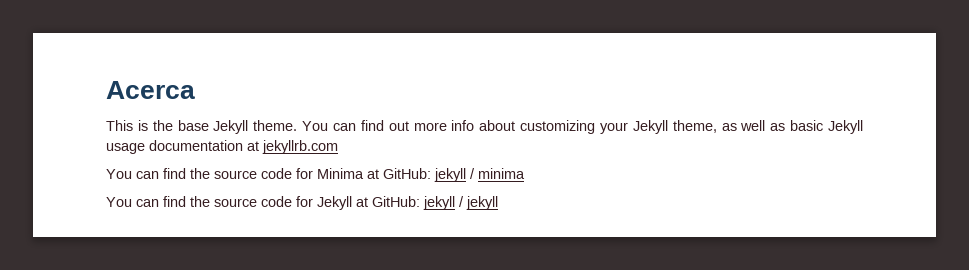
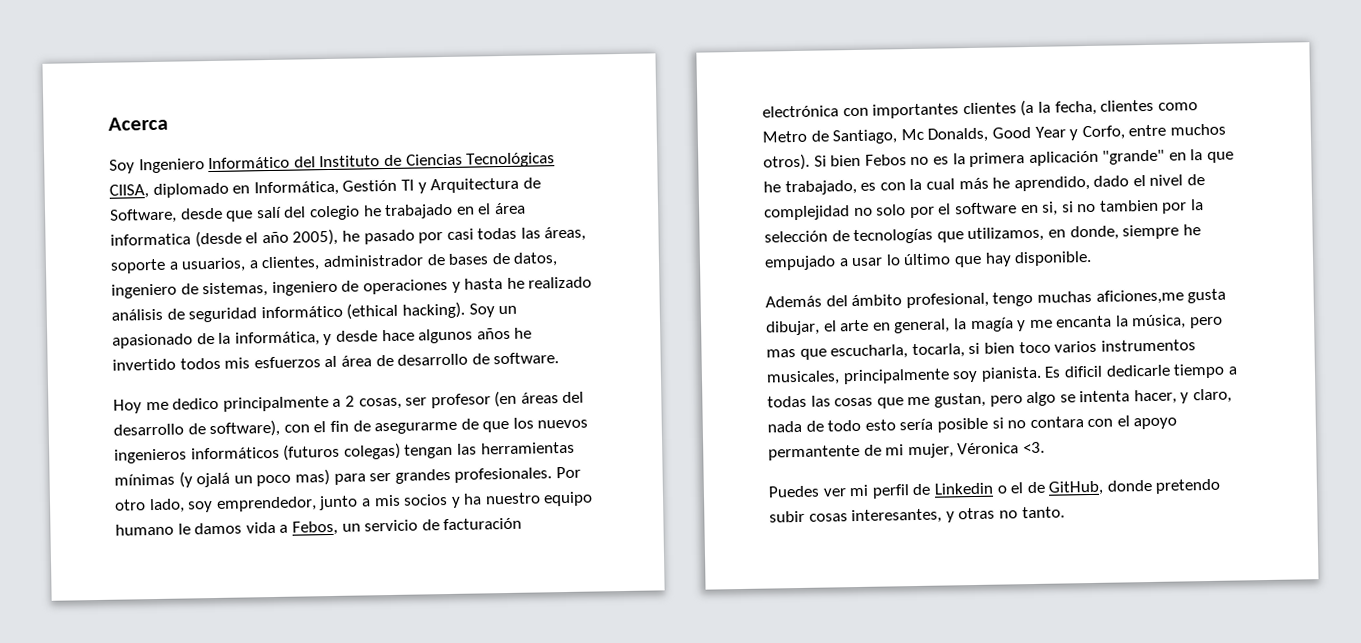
- This is the base Jekyll theme. You can find out more info about customizing your Jekyll theme, as well as basic Jekyll usage documentation at jekyllrb.com
- You can find the source code for Minima at GitHub: jekyll / minima
- You can find the source code for Jekyll at GitHub: jekyll / jekyll
+ Soy Ingeniero Informático del Instituto de Ciencias Tecnológicas CIISA, diplomado en Informática, Gestión TI y Arquitectura de Software, desde que salí del colegio he trabajado en el área informatica (desde el año 2005), he pasado por casi todas las áreas, soporte a usuarios, a clientes, administrador de bases de datos, ingeniero de sistemas, ingeniero de operaciones y hasta he realizado análisis de seguridad informático (ethical hacking). Soy un apasionado de la informática, y desde hace algunos años he invertido todos mis esfuerzos al área de desarrollo de software.
+ Hoy me dedico principalmente a 2 cosas, ser profesor (en áreas del desarrollo de software), con el fin de asegurarme de que los nuevos ingenieros informáticos (futuros colegas) tengan las herramientas mínimas (y ojalá un poco mas) para ser grandes profesionales. Por otro lado, soy emprendedor, junto a mis socios y ha nuestro equipo humano le damos vida a Febos, un servicio de facturación electrónica con importantes clientes (a la fecha, clientes como Metro de Santiago, Mc Donalds, Good Year y Corfo, entre muchos otros). Si bien Febos no es la primera aplicación "grande" en la que he trabajado, es con la cual más he aprendido, dado el nivel de complejidad no solo por el software en si, si no tambien por la selección de tecnologías que utilizamos, en donde, siempre he empujado a usar lo último que hay disponible.
+ Además del ámbito profesional, tengo muchas aficiones,me gusta dibujar, el arte en general, la magía y me encanta la música, pero mas que escucharla, tocarla, si bien toco varios instrumentos musicales, principalmente soy pianista. Es dificil dedicarle tiempo a todas las cosas que me gustan, pero algo se intenta hacer, y claro, nada de todo esto sería posible si no contara con el apoyo permantente de mi mujer, Véronica <3.
+ Puedes ver mi perfil de Linkedin o el de GitHub, donde pretendo subir cosas interesantes, y otras no tanto.

